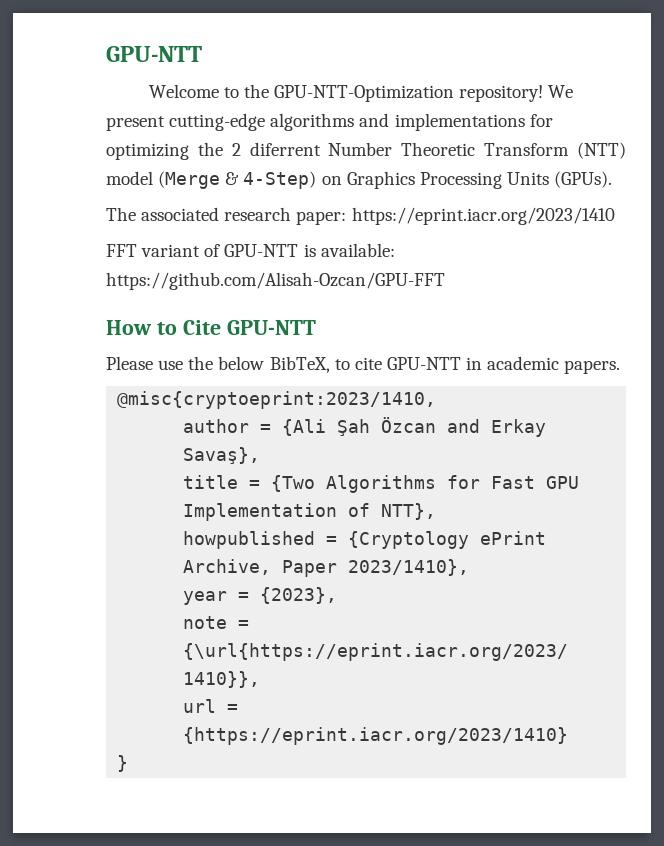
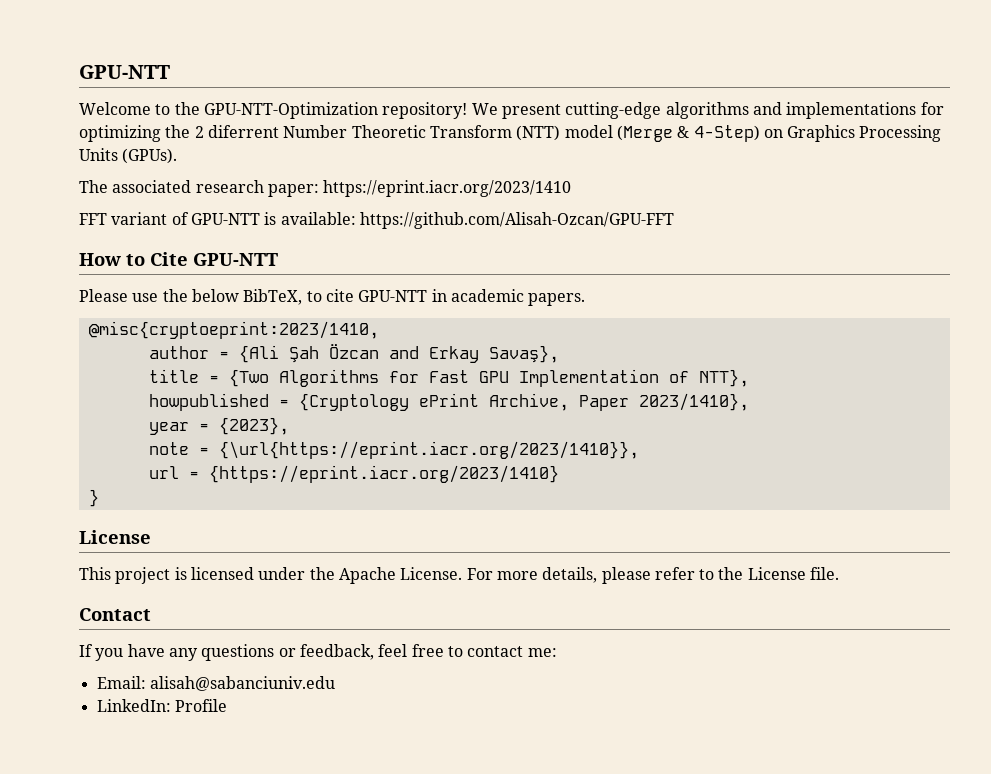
  }
+ License
+ This project is licensed under the Apache License. For more details, please refer to the License file.
+ Contact
+ If you have any questions or feedback, feel free to contact me:
+ Email: alisah@sabanciuniv.edu
+ LinkedIn: Profile

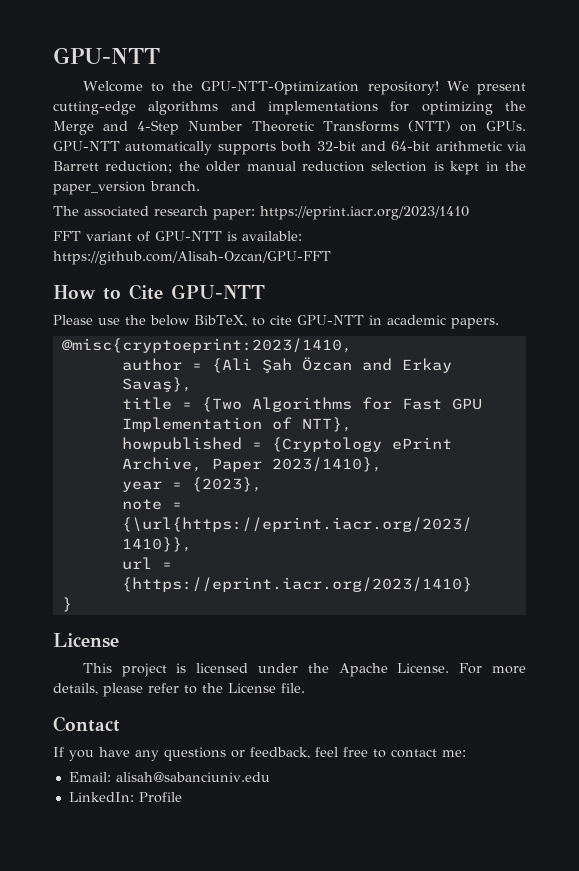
- We present cutting-edge algorithms and implementations for optimizing the 2 diferrent Number Theoretic Transform (NTT) model (Merge & 4-Step) on Graphics Processing Units (GPUs).
+ We present cutting-edge algorithms and implementations for optimizing the Merge and 4-Step Number Theoretic Transforms (NTT) on GPUs. GPU-NTT automatically supports both 32-bit and 64-bit arithmetic via Barrett reduction; the older manual reduction selection is kept in the paper_version branch.

